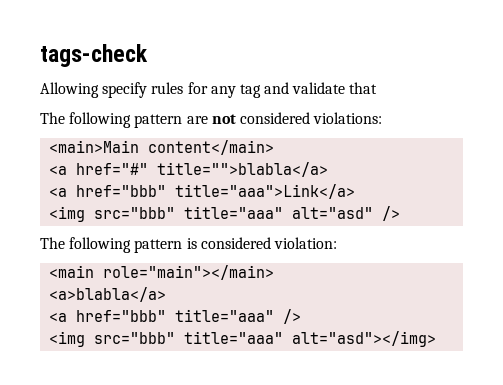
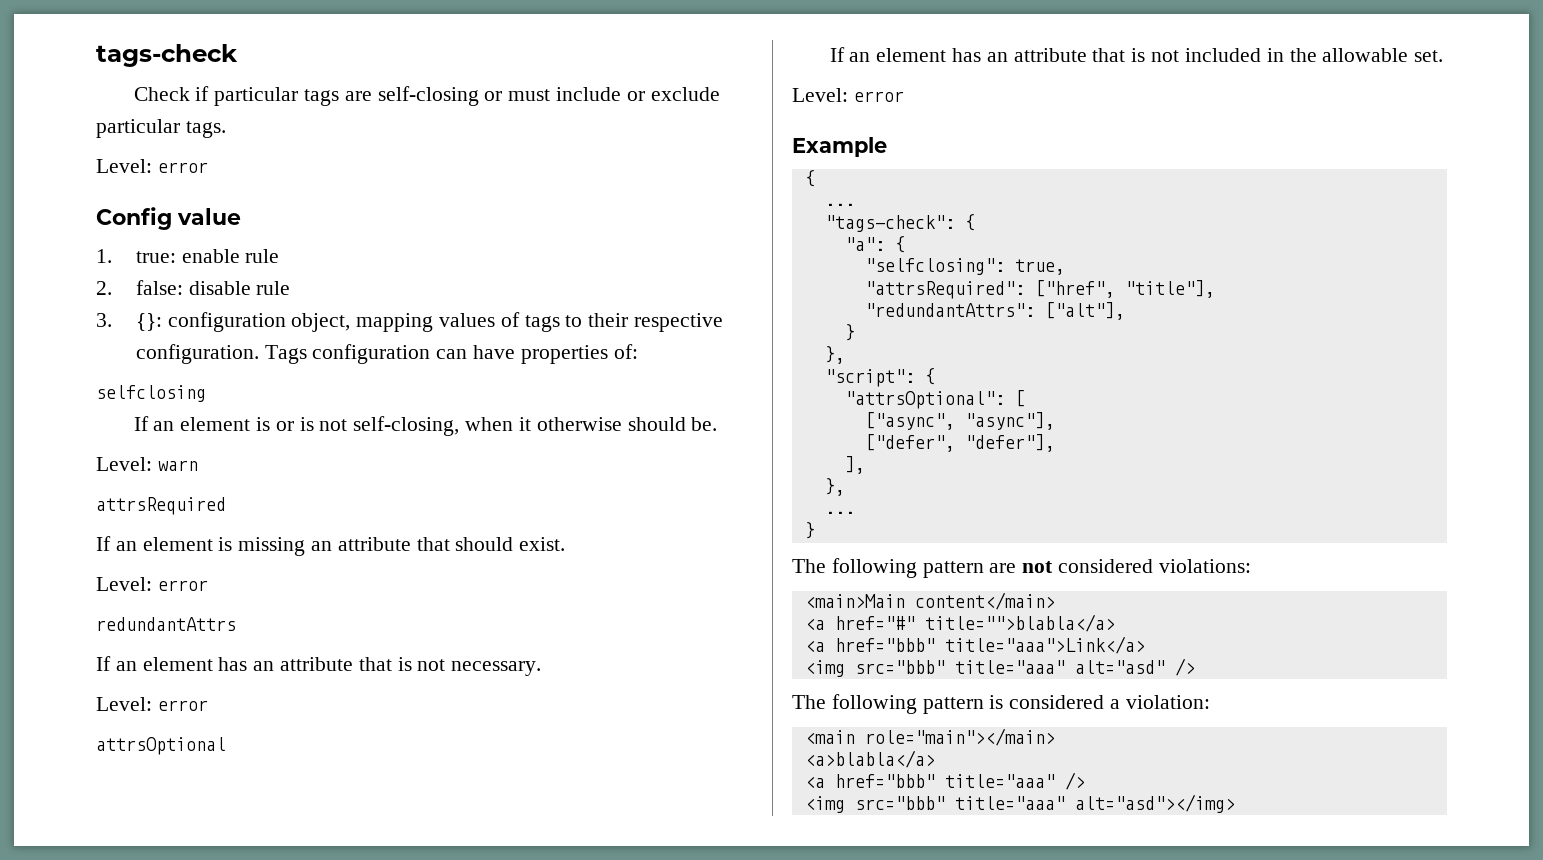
- Allowing specify rules for any tag and validate that
+ Check if particular tags are self-closing or must include or exclude particular tags.
+ Level: error
+ Config value
+ 1. true: enable rule
+ 2. false: disable rule
+ 3. {}: configuration object, mapping values of tags to their respective configuration. Tags configuration can have properties of:
+ selfclosing
+ If an element is or is not self-closing, when it otherwise should be.
+ Level: warn
+ attrsRequired
+ If an element is missing an attribute that should exist.
+ Level: error
+ redundantAttrs
+ If an element has an attribute that is not necessary.
+ Level: error
+ attrsOptional
+ If an element has an attribute that is not included in the allowable set.
+ Level: error
+ Example
+ {
+ ...
+ "tags-check": {
+ "a": {
+ "selfclosing": true,
+ "attrsRequired": ["href", "title"],
+ "redundantAttrs": ["alt"],
+ }
+ },
+ "script": {
+ "attrsOptional": [
+ ["async", "async"],
+ ["defer", "defer"],
+ ],
+ },
+ ...
+ }
- The following pattern is considered violation:
+ The following pattern is considered a violation:

